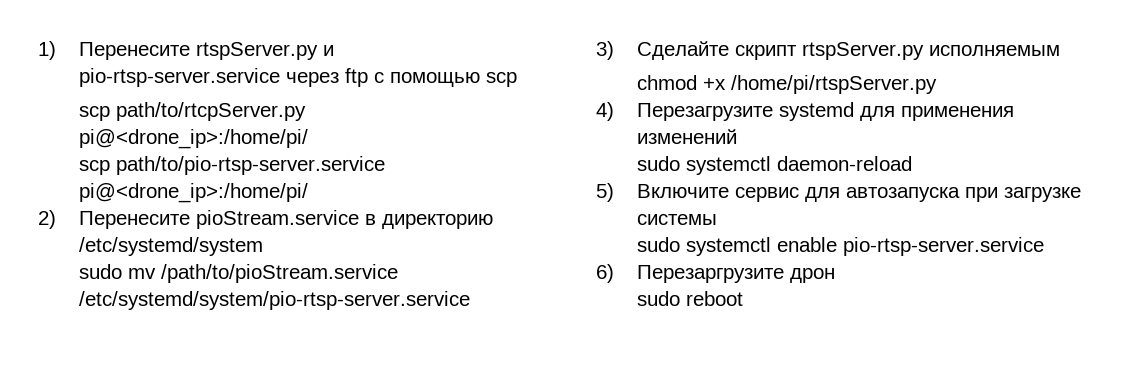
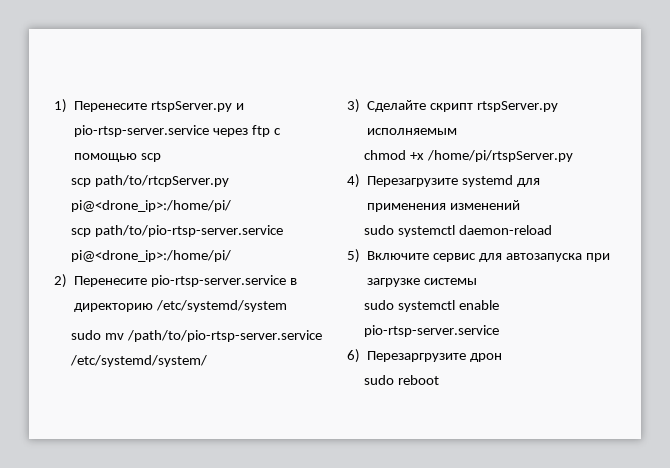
- 2) Перенесите pioStream.service в директорию /etc/systemd/system
+ 2) Перенесите pio-rtsp-server.service в директорию /etc/systemd/system
- sudo mv /path/to/pioStream.service /etc/systemd/system/pio-rtsp-server.service
+ sudo mv /path/to/pio-rtsp-server.service /etc/systemd/system/

